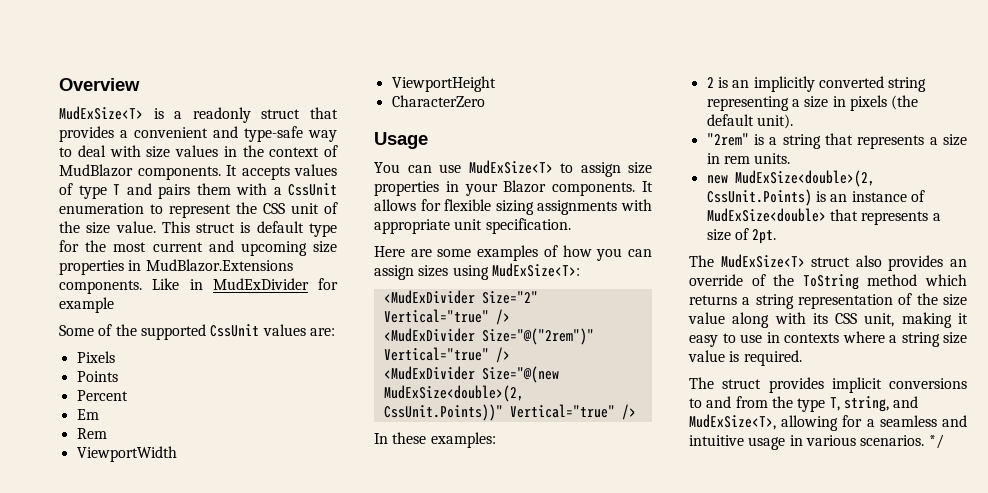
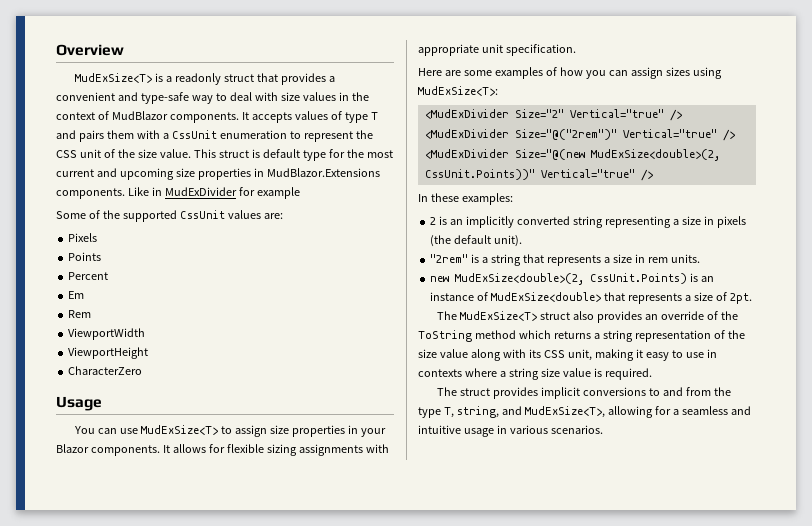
- */

